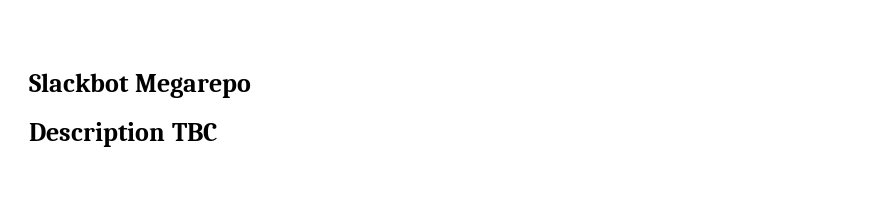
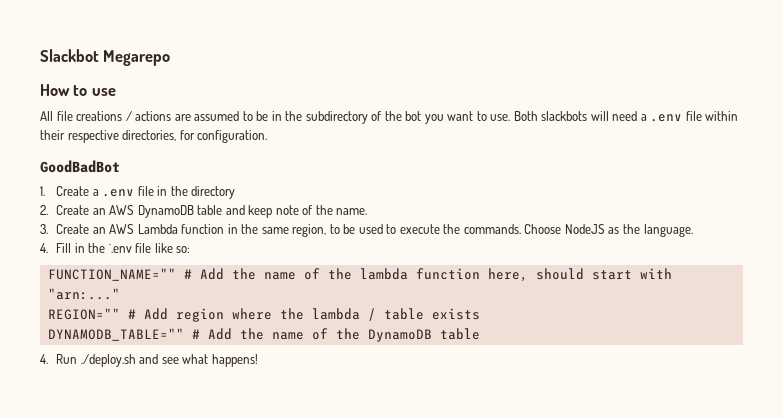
- Description TBC
+ How to use
+ All file creations / actions are assumed to be in the subdirectory of the bot you want to use. Both slackbots will need a .env file within their respective directories, for configuration.
+ GoodBadBot
+ 1. Create a .env file in the directory
+ 2. Create an AWS DynamoDB table and keep note of the name.
+ 3. Create an AWS Lambda function in the same region, to be used to execute the commands. Choose NodeJS as the language.
+ 4. Fill in the `.env file like so:
+ FUNCTION_NAME="" # Add the name of the lambda function here, should start with "arn:..."
+ REGION="" # Add region where the lambda / table exists
+ DYNAMODB_TABLE="" # Add the name of the DynamoDB table
+ 4. Run ./deploy.sh and see what happens!

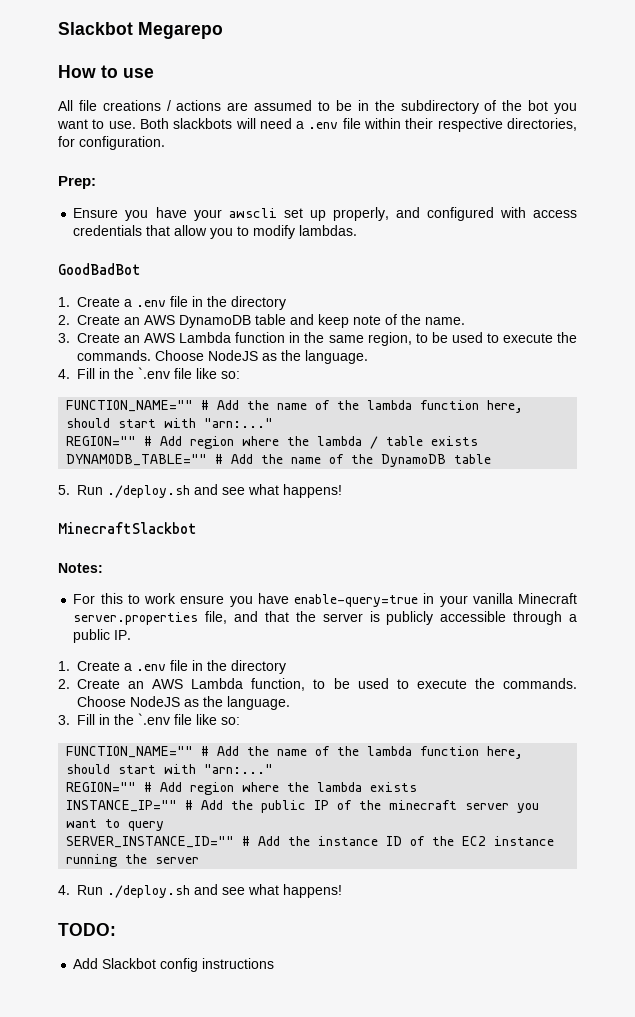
+ Prep:
+ Ensure you have your awscli set up properly, and configured with access credentials that allow you to modify lambdas.
+ 5. Run ./deploy.sh and see what happens!
+ MinecraftSlackbot
+ Notes:
+ For this to work ensure you have enable-query=true in your vanilla Minecraft server.properties file, and that the server is publicly accessible through a public IP.
+ 1. Create a .env file in the directory
+ 2. Create an AWS Lambda function, to be used to execute the commands. Choose NodeJS as the language.
+ 3. Fill in the `.env file like so:
+ FUNCTION_NAME="" # Add the name of the lambda function here, should start with "arn:..."
+ REGION="" # Add region where the lambda exists
+ INSTANCE_IP="" # Add the public IP of the minecraft server you want to query
+ SERVER_INSTANCE_ID="" # Add the instance ID of the EC2 instance running the server
  4. Run ./deploy.sh and see what happens!
+ TODO:
+ Add Slackbot config instructions

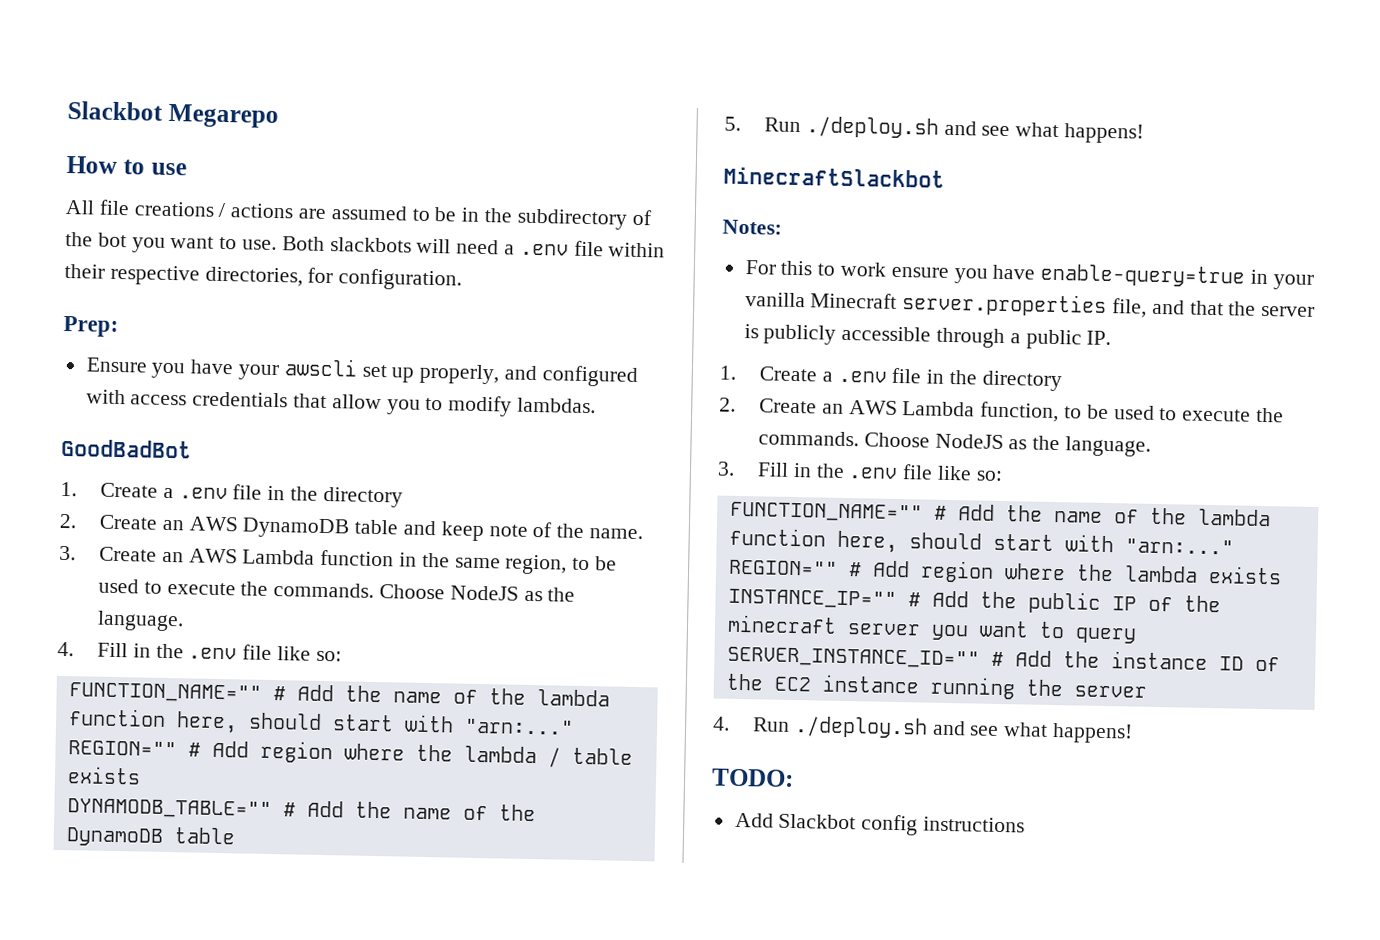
- 4. Fill in the `.env file like so:
+ 4. Fill in the .env file like so:
- 3. Fill in the `.env file like so:
+ 3. Fill in the .env file like so:

